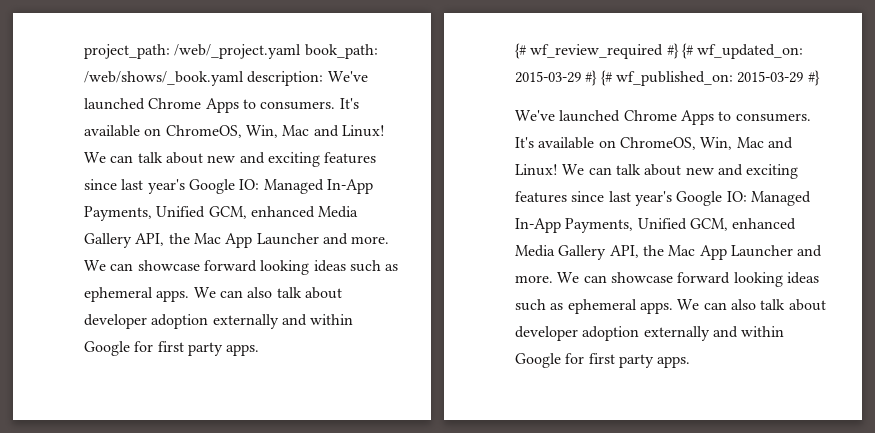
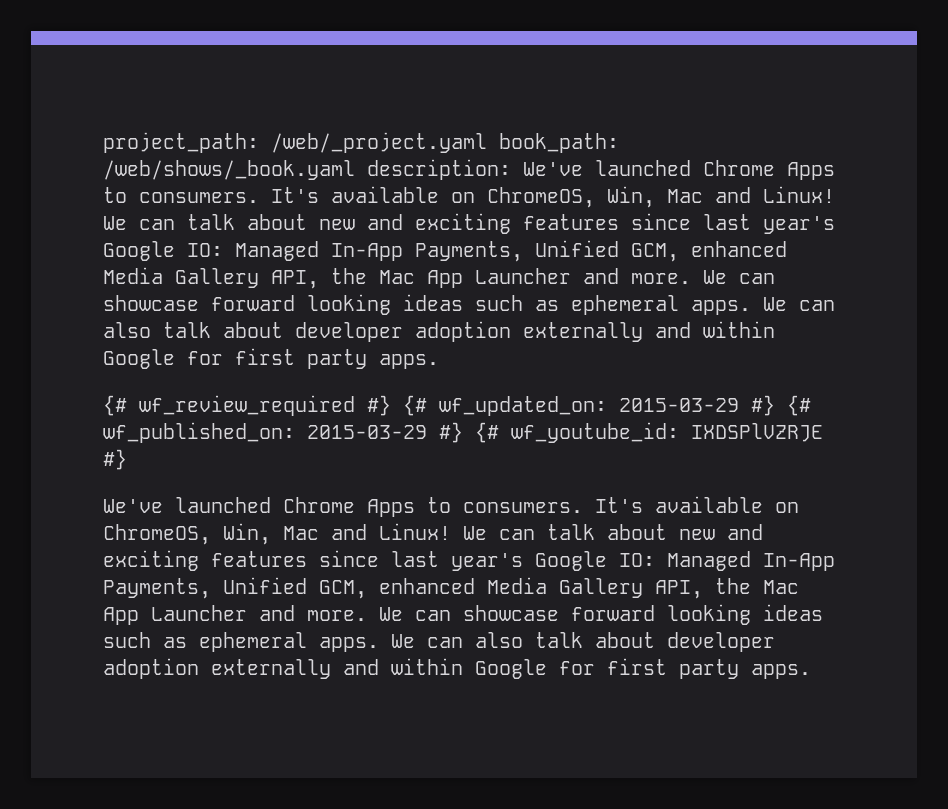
- {# wf_review_required #} {# wf_updated_on: 2015-03-29 #} {# wf_published_on: 2015-03-29 #}
+ {# wf_review_required #} {# wf_updated_on: 2015-03-29 #} {# wf_published_on: 2015-03-29 #} {# wf_youtube_id: IXDSPlVZRJE #}

